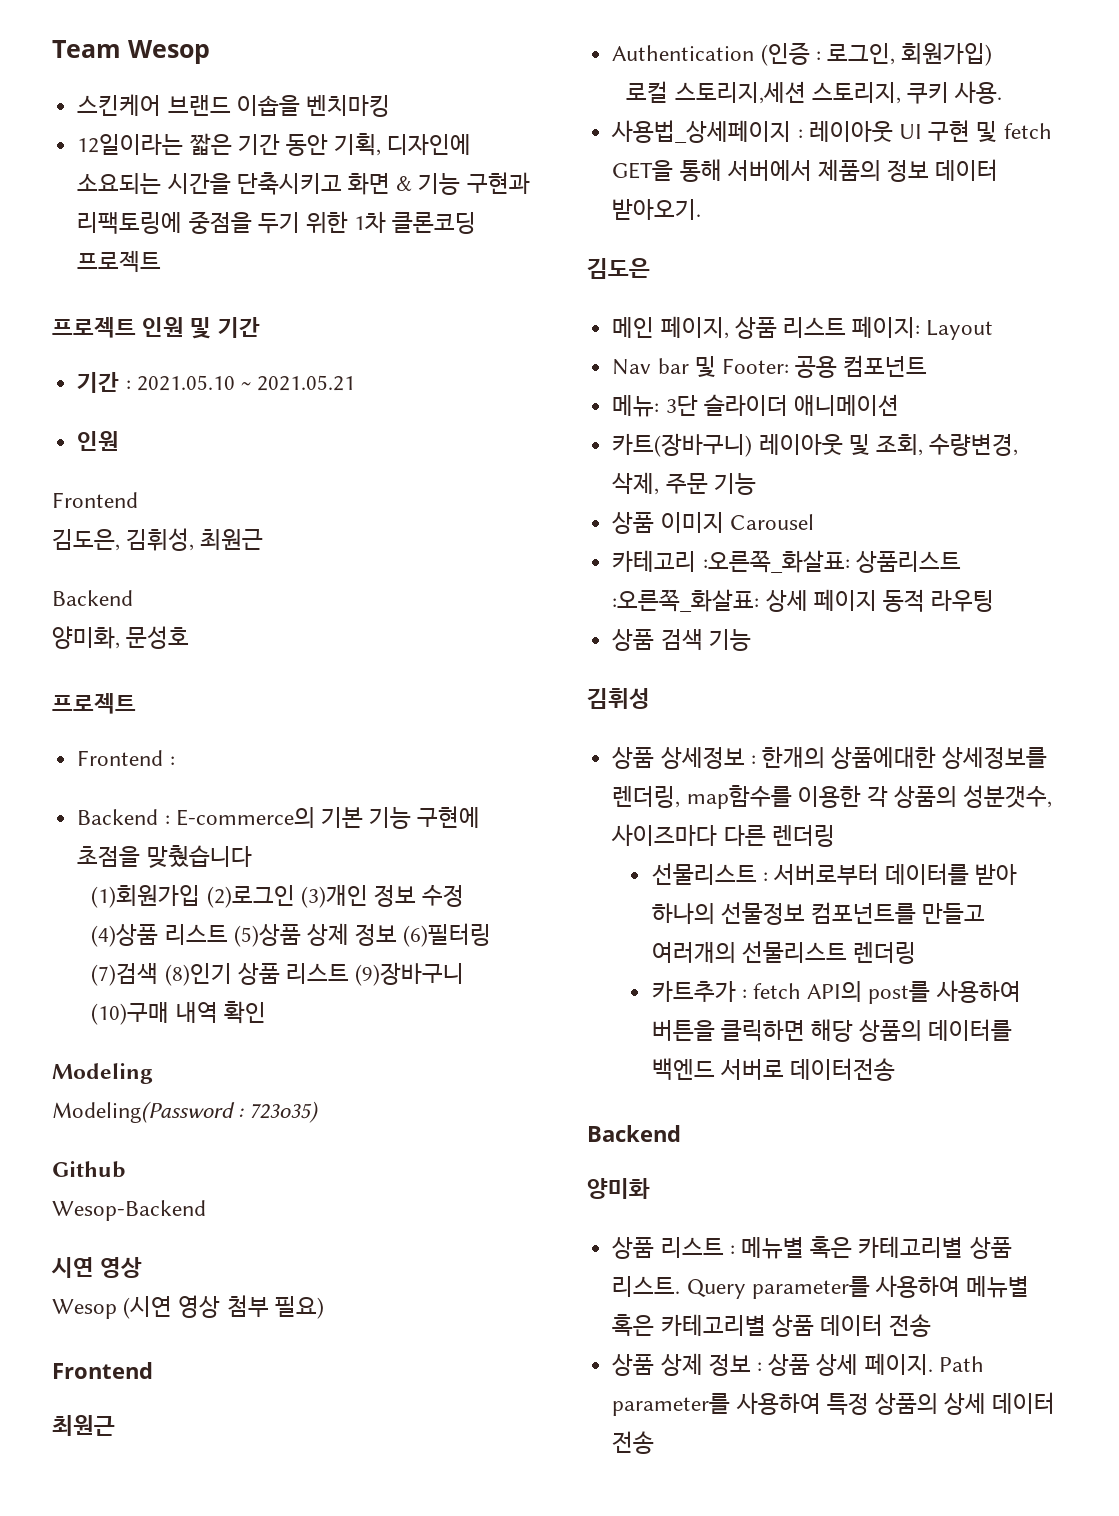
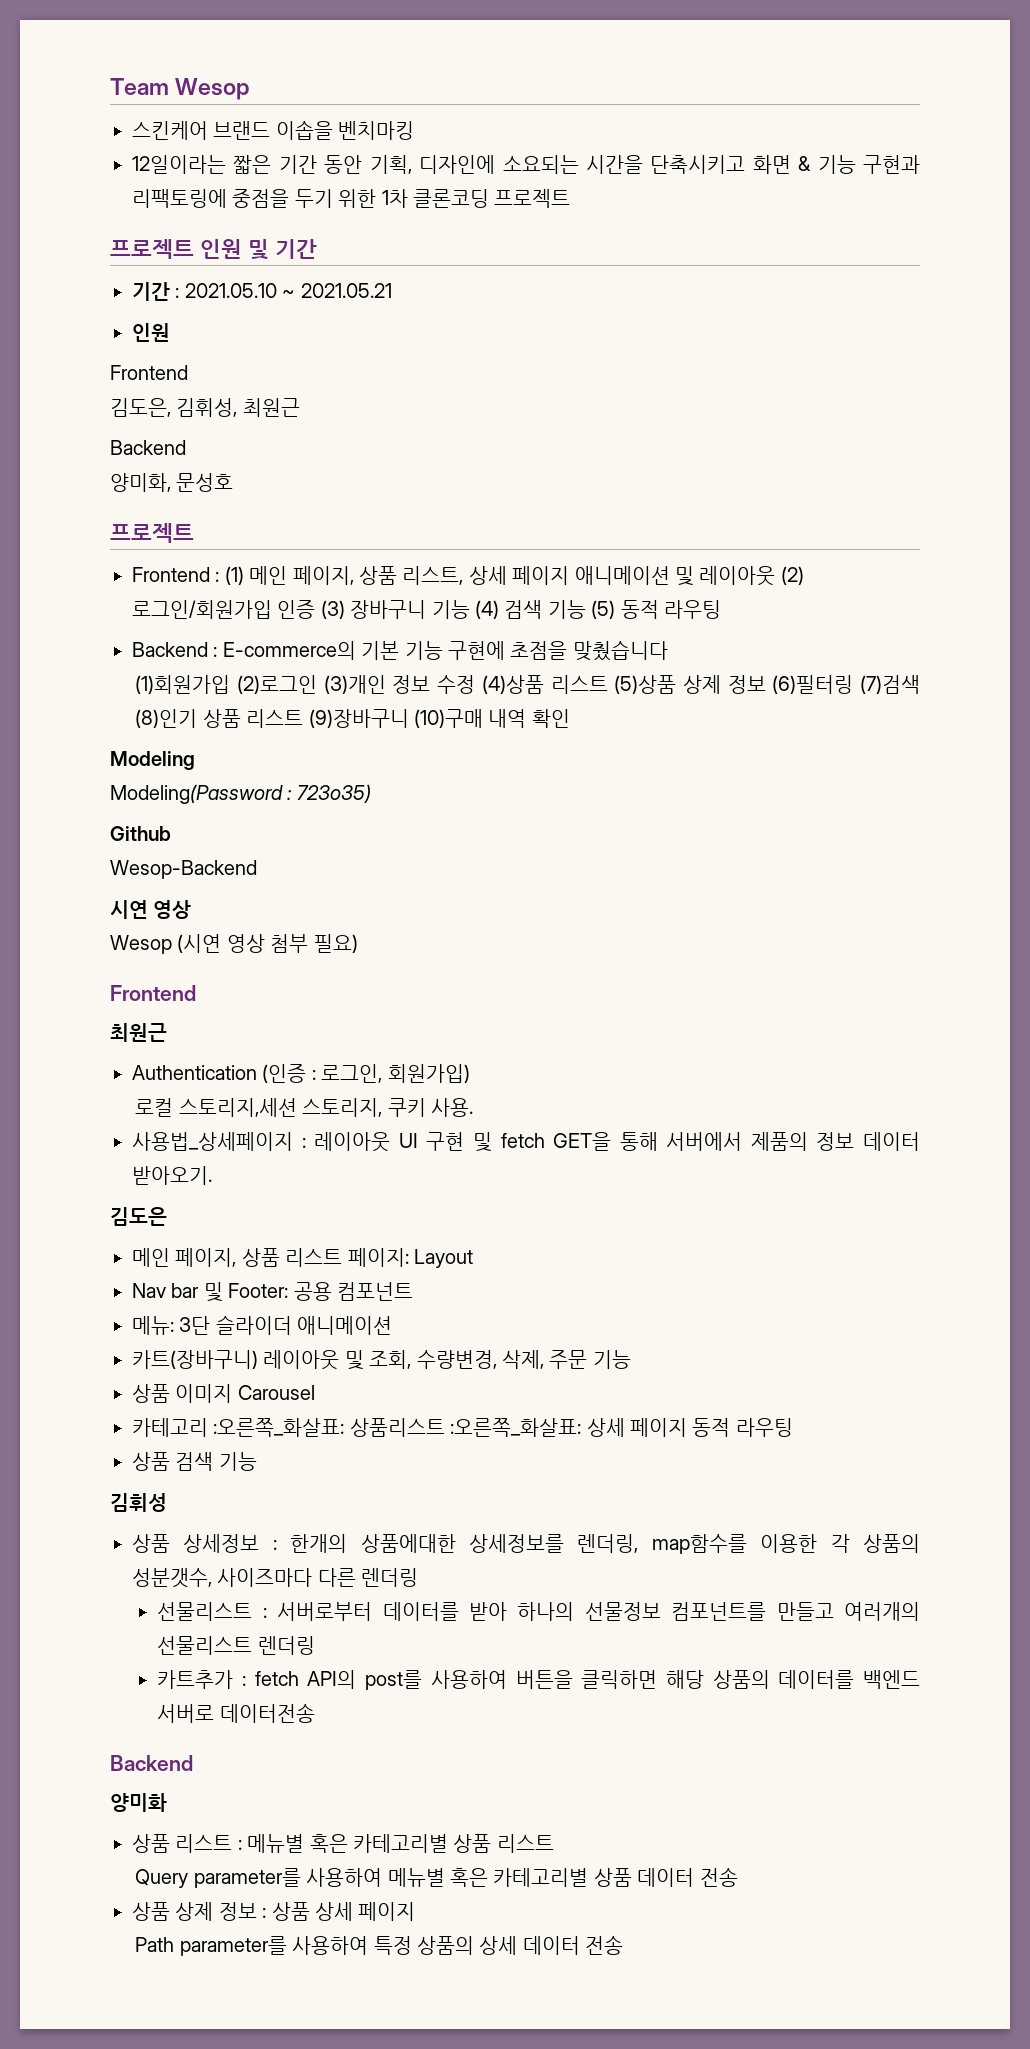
- Frontend :
+ Frontend : (1) 메인 페이지, 상품 리스트, 상세 페이지 애니메이션 및 레이아웃 (2) 로그인/회원가입 인증 (3) 장바구니 기능 (4) 검색 기능 (5) 동적 라우팅
- 상품 리스트 : 메뉴별 혹은 카테고리별 상품 리스트. Query parameter를 사용하여 메뉴별 혹은 카테고리별 상품 데이터 전송
+ 상품 리스트 : 메뉴별 혹은 카테고리별 상품 리스트
+ Query parameter를 사용하여 메뉴별 혹은 카테고리별 상품 데이터 전송
- 상품 상제 정보 : 상품 상세 페이지. Path parameter를 사용하여 특정 상품의 상세 데이터 전송
+ 상품 상제 정보 : 상품 상세 페이지
+ Path parameter를 사용하여 특정 상품의 상세 데이터 전송

